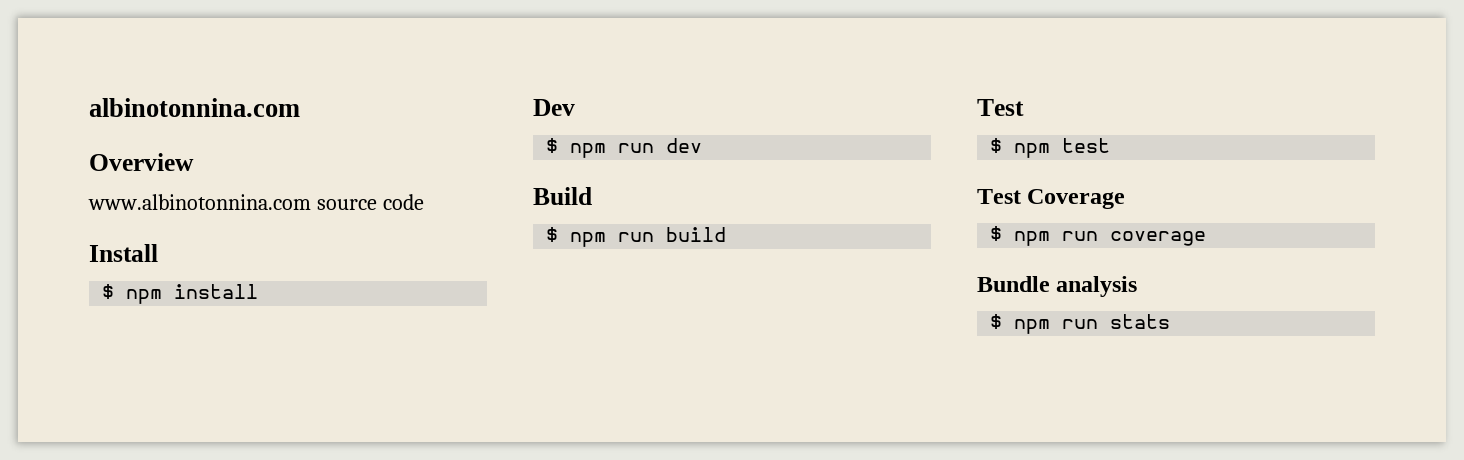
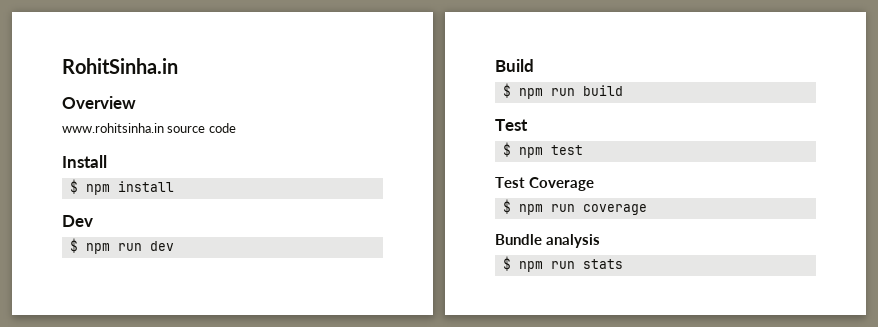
- albinotonnina.com
+ RohitSinha.in
- www.albinotonnina.com source code
+ www.rohitsinha.in source code

